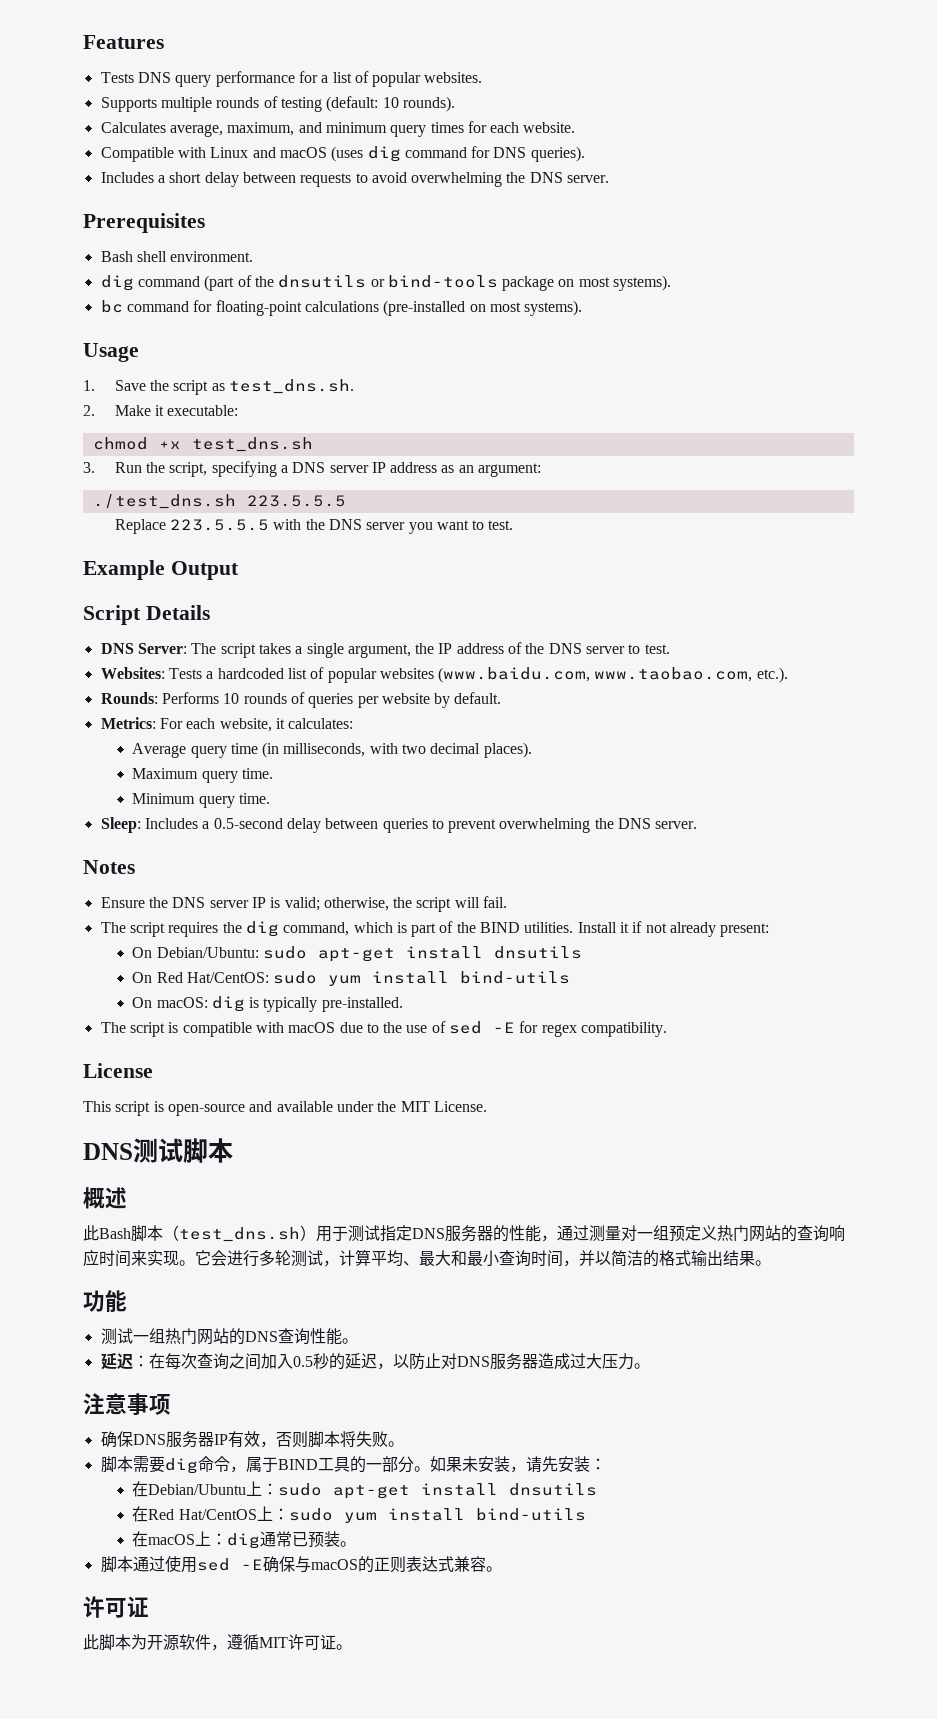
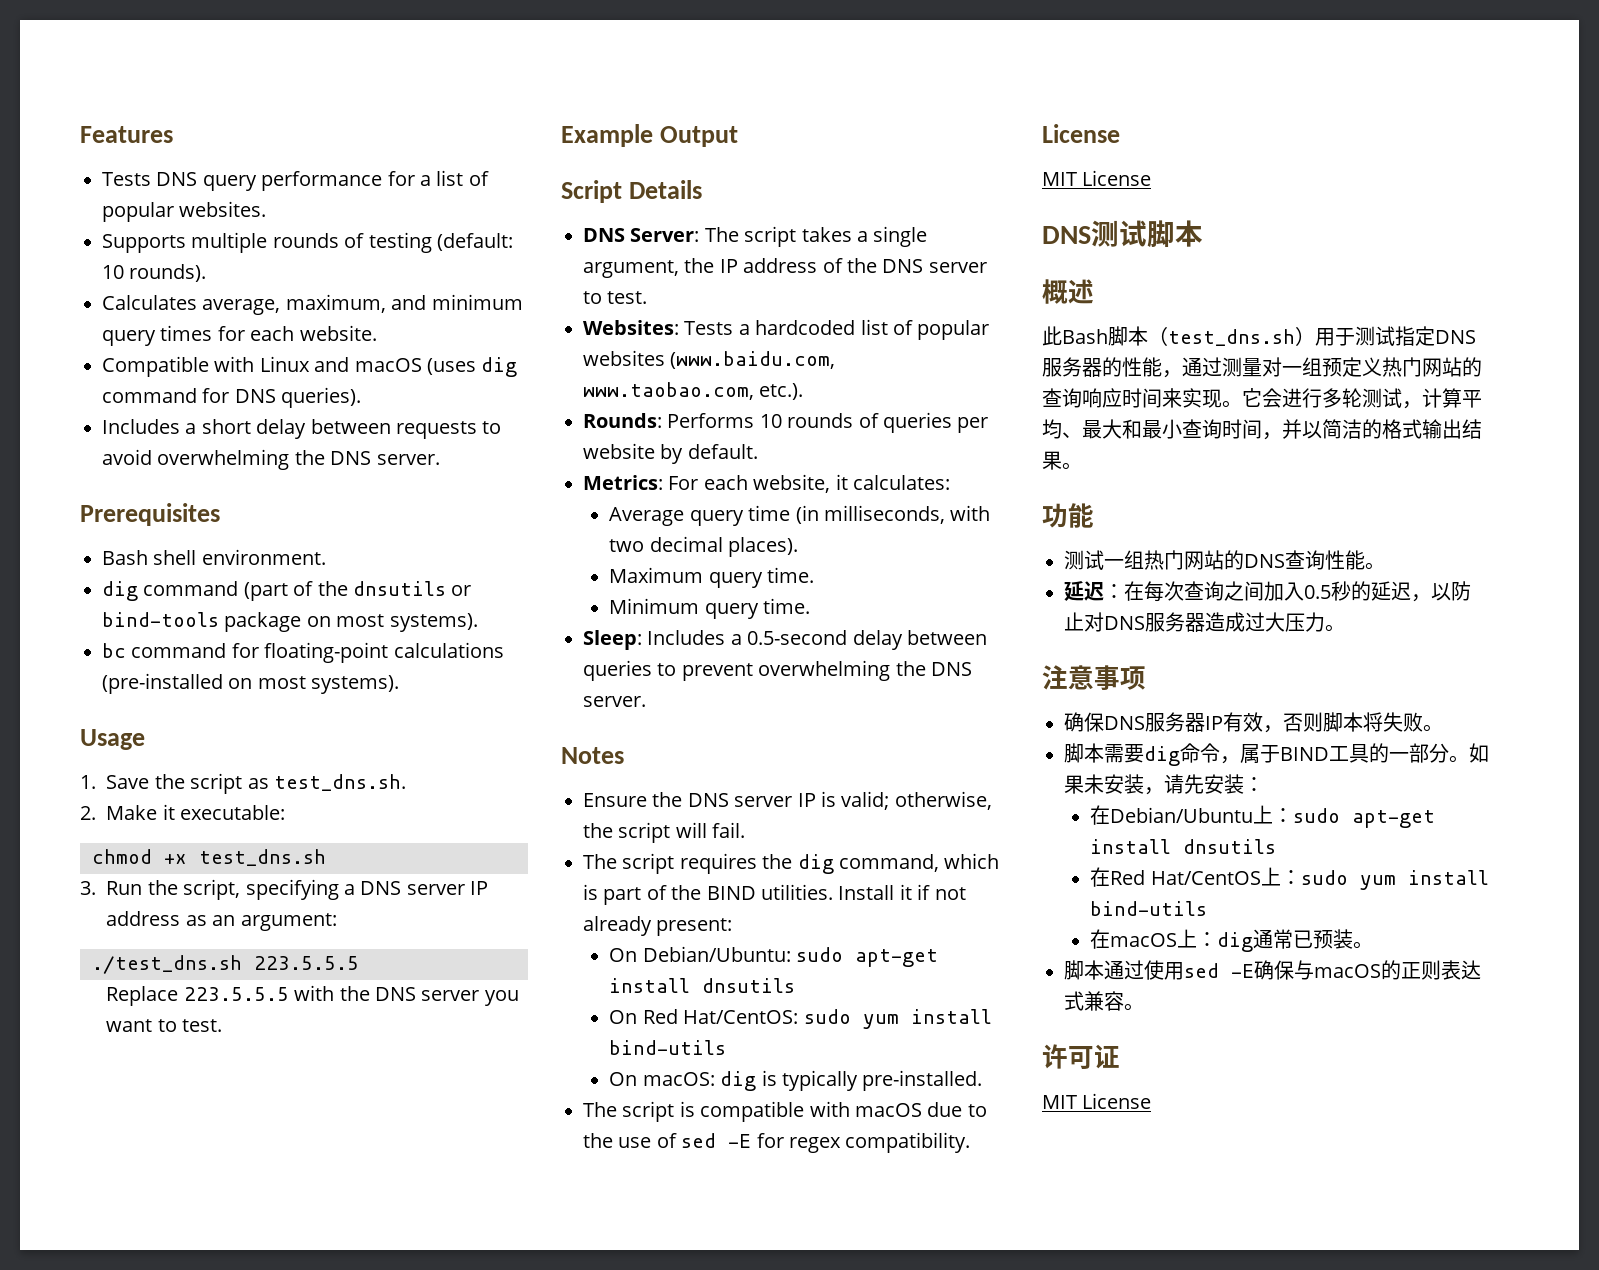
  The script is compatible with macOS due to the use of sed -E for regex compatibility.
  License
- This script is open-source and available under the MIT License.
+ MIT License
  脚本通过使用sed -E确保与macOS的正则表达式兼容。
  许可证
- 此脚本为开源软件，遵循MIT许可证。
+ MIT License

